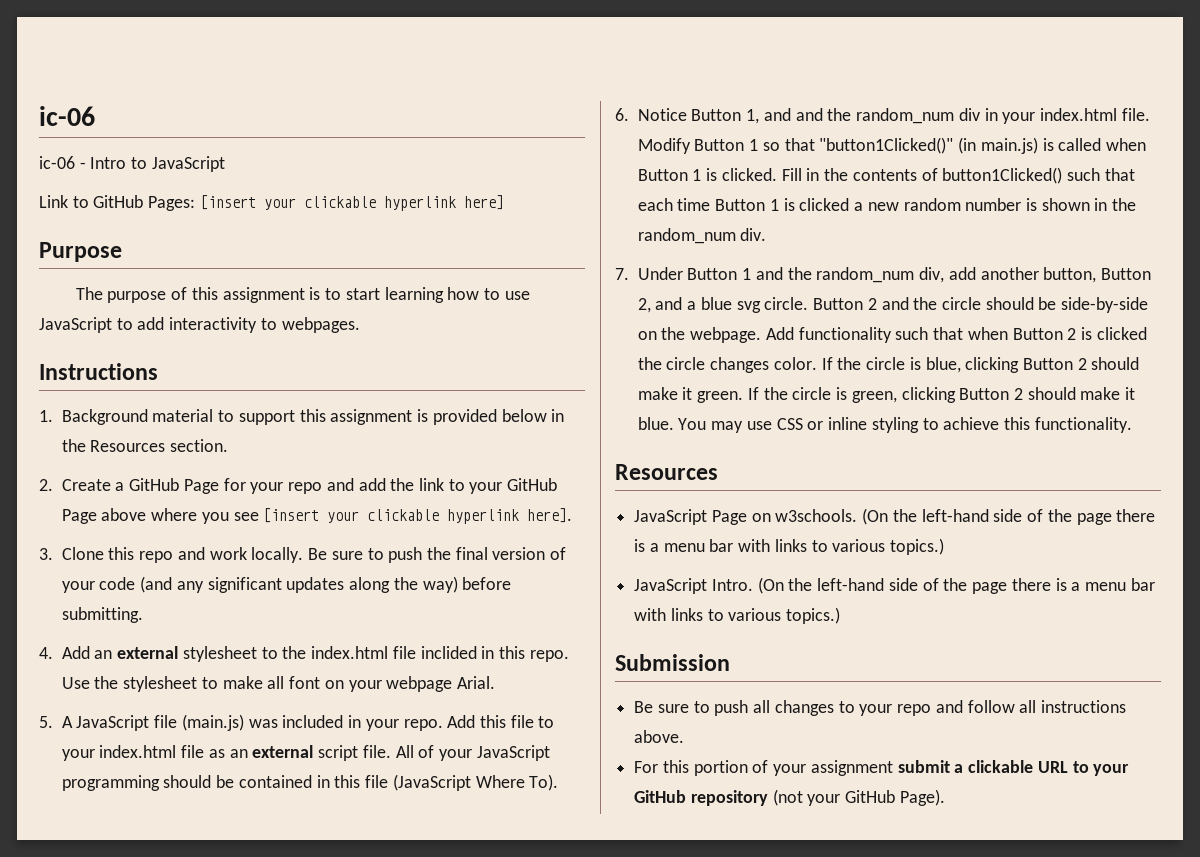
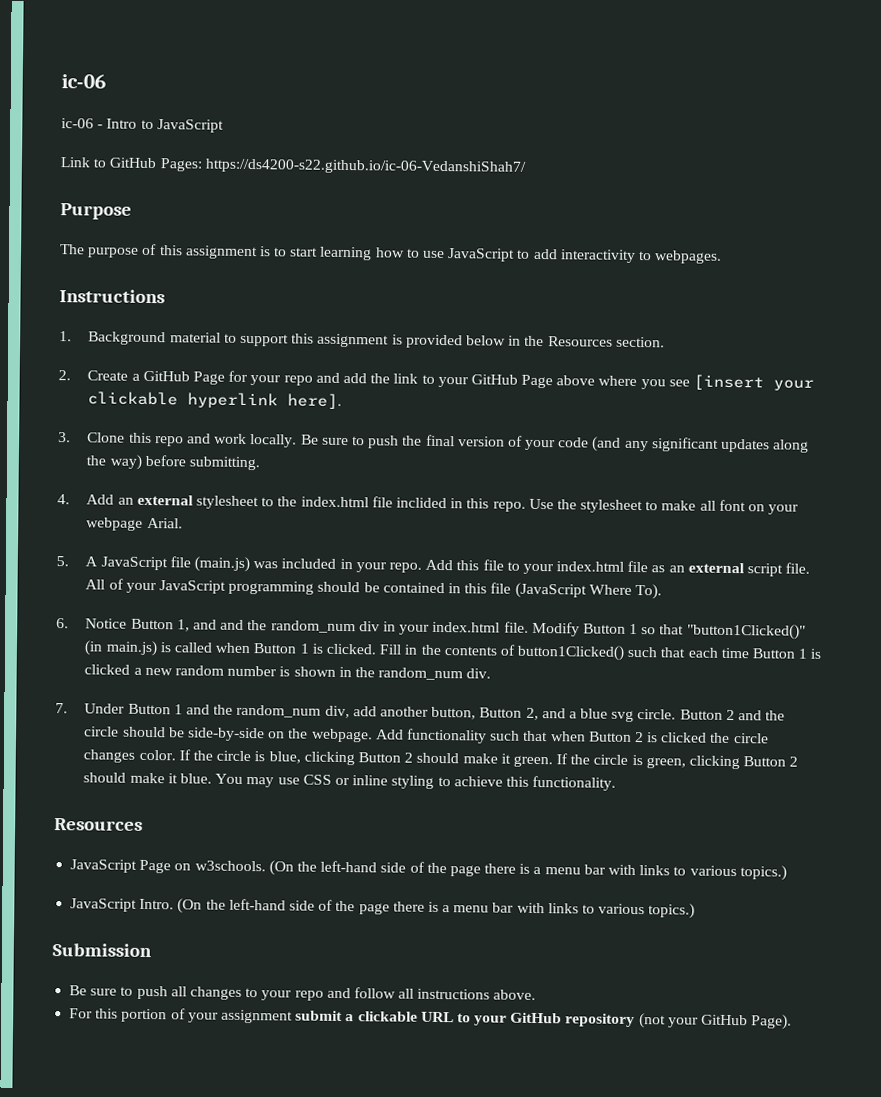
- Link to GitHub Pages: [insert your clickable hyperlink here]
+ Link to GitHub Pages: https://ds4200-s22.github.io/ic-06-VedanshiShah7/

